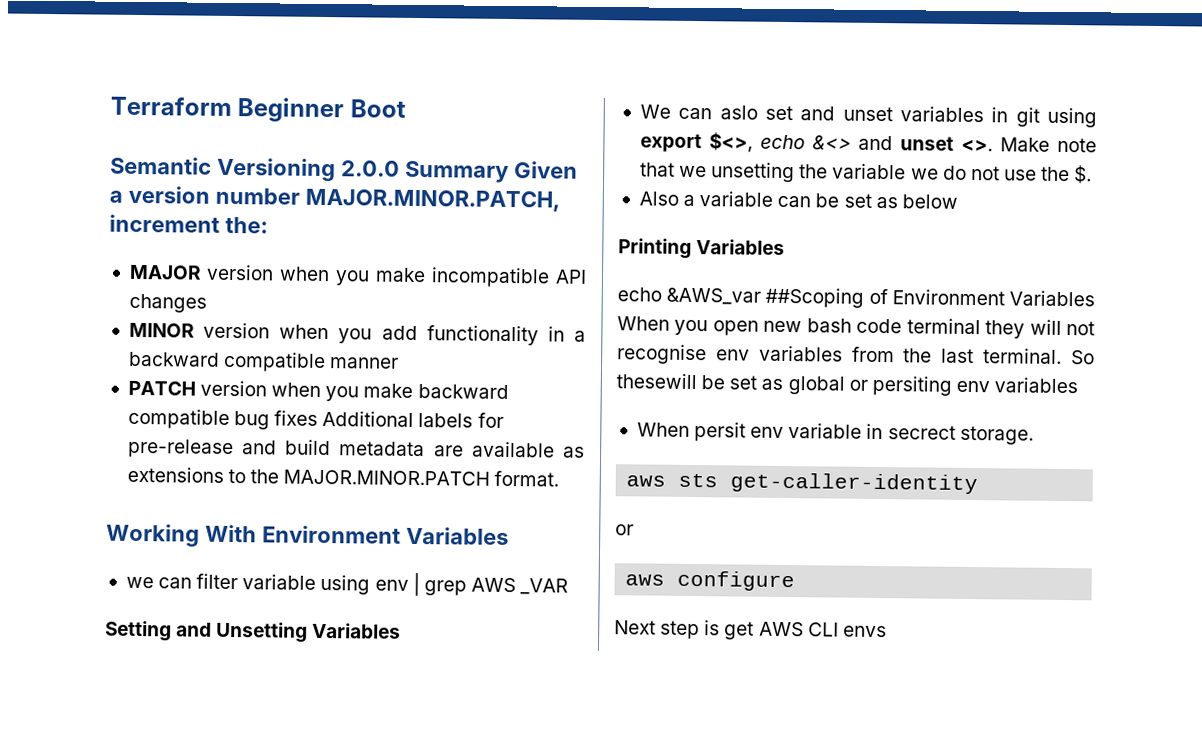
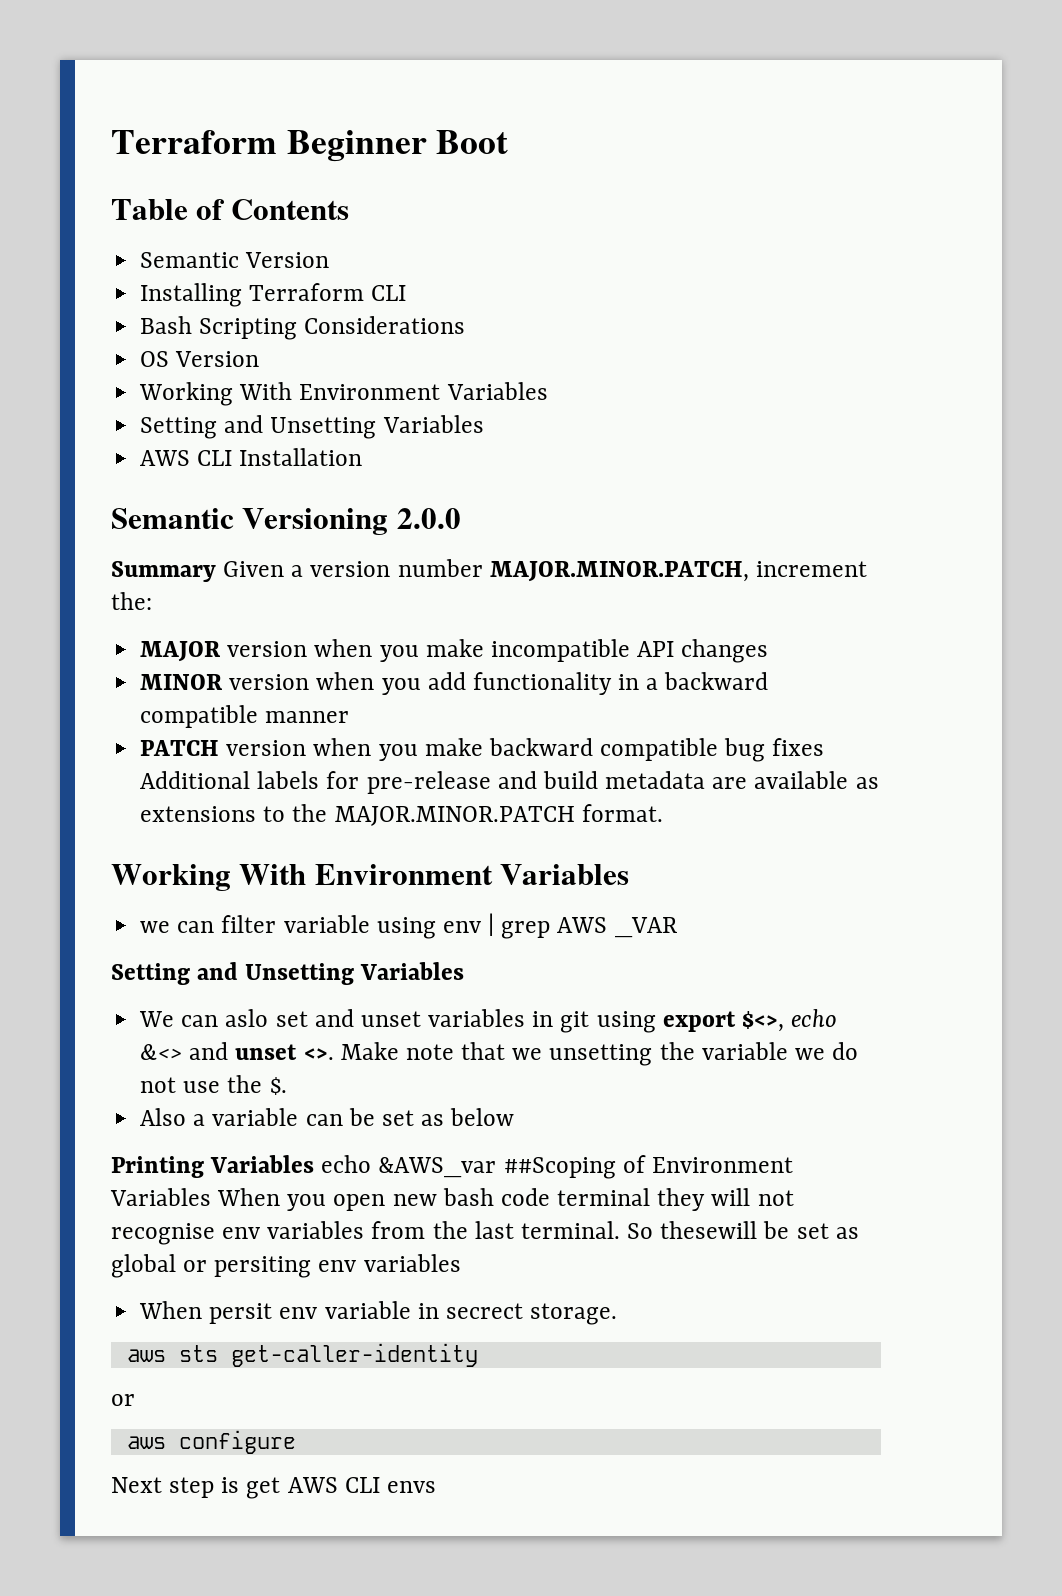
+ Table of Contents
+ Semantic Version
+ Installing Terraform CLI
+ Bash Scripting Considerations
+ OS Version
+ Working With Environment Variables
+ Setting and Unsetting Variables
+ AWS CLI Installation
- Semantic Versioning 2.0.0 Summary Given a version number MAJOR.MINOR.PATCH, increment the:
+ Semantic Versioning 2.0.0
+ Summary Given a version number MAJOR.MINOR.PATCH, increment the:
- Printing Variables
- echo &AWS_var ##Scoping of Environment Variables When you open new bash code terminal they will not recognise env variables from the last terminal.
+ Printing Variables echo &AWS_var ##Scoping of Environment Variables When you open new bash code terminal they will not recognise env variables from the last terminal.

